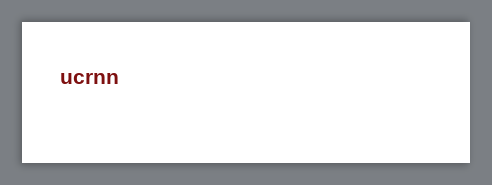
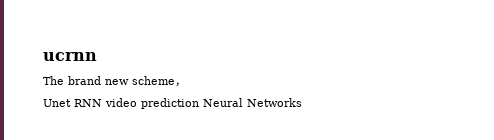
+ The brand new scheme，
+ Unet RNN video prediction Neural Networks

